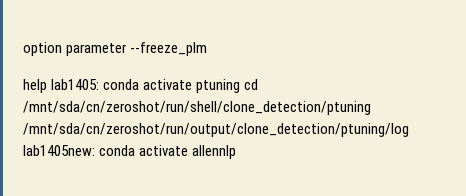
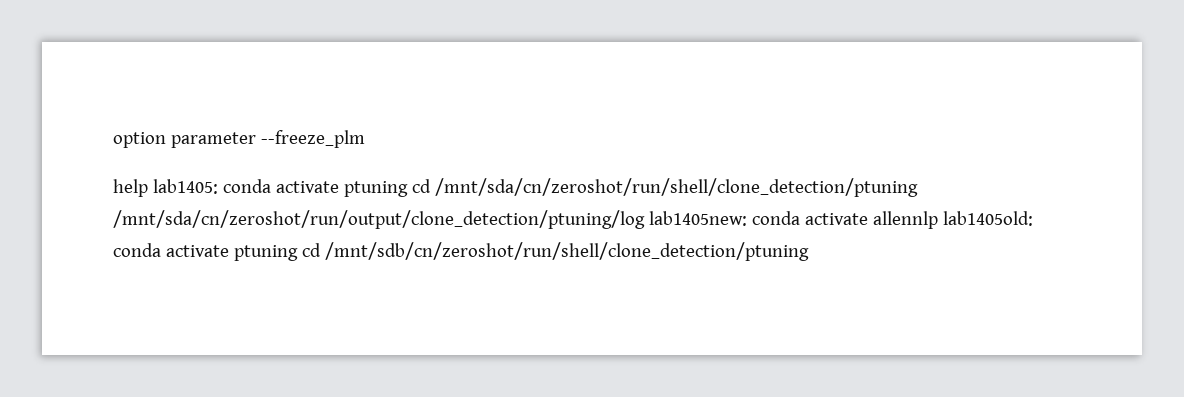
- help lab1405: conda activate ptuning cd /mnt/sda/cn/zeroshot/run/shell/clone_detection/ptuning /mnt/sda/cn/zeroshot/run/output/clone_detection/ptuning/log lab1405new: conda activate allennlp
+ help lab1405: conda activate ptuning cd /mnt/sda/cn/zeroshot/run/shell/clone_detection/ptuning /mnt/sda/cn/zeroshot/run/output/clone_detection/ptuning/log lab1405new: conda activate allennlp lab1405old: conda activate ptuning cd /mnt/sdb/cn/zeroshot/run/shell/clone_detection/ptuning

